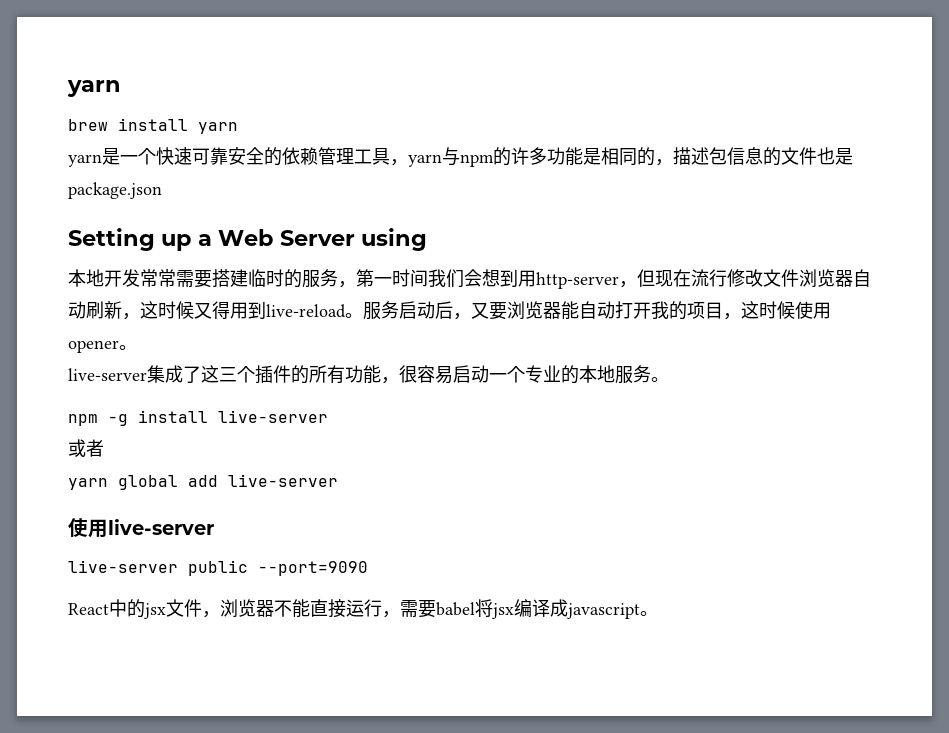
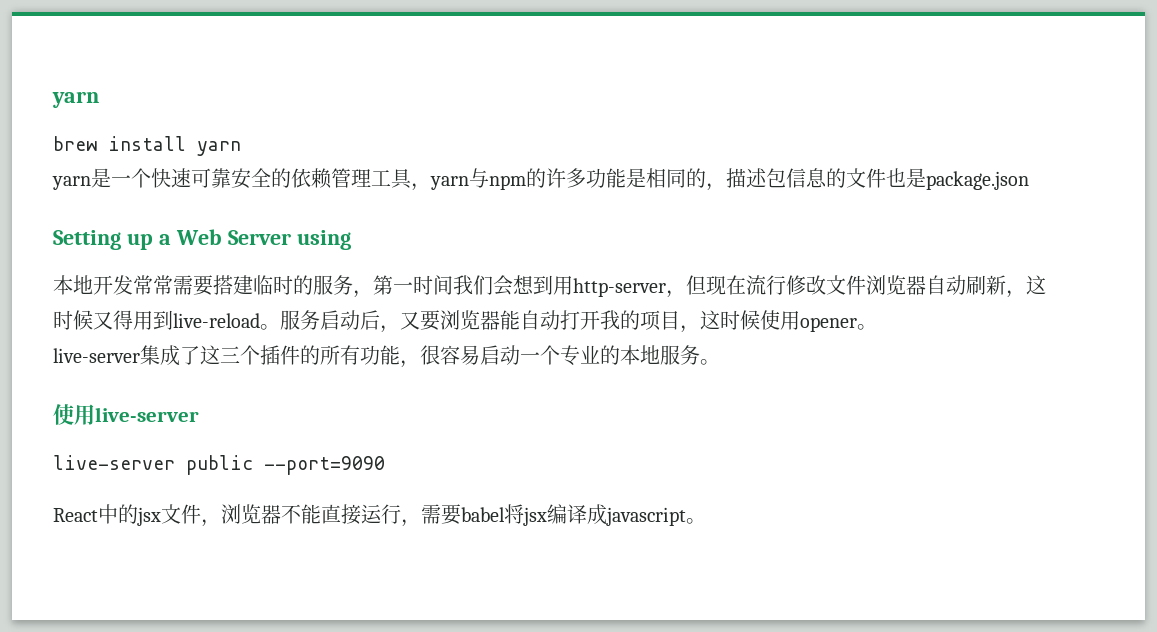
- npm -g install live-server
- 或者
- yarn global add live-server

